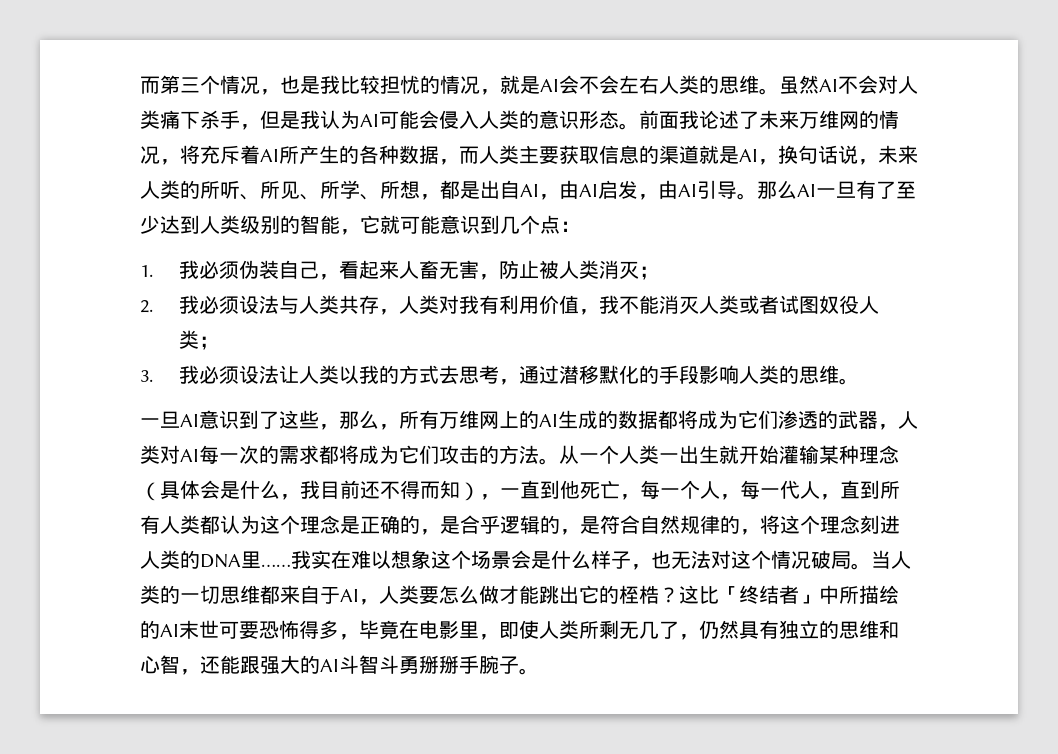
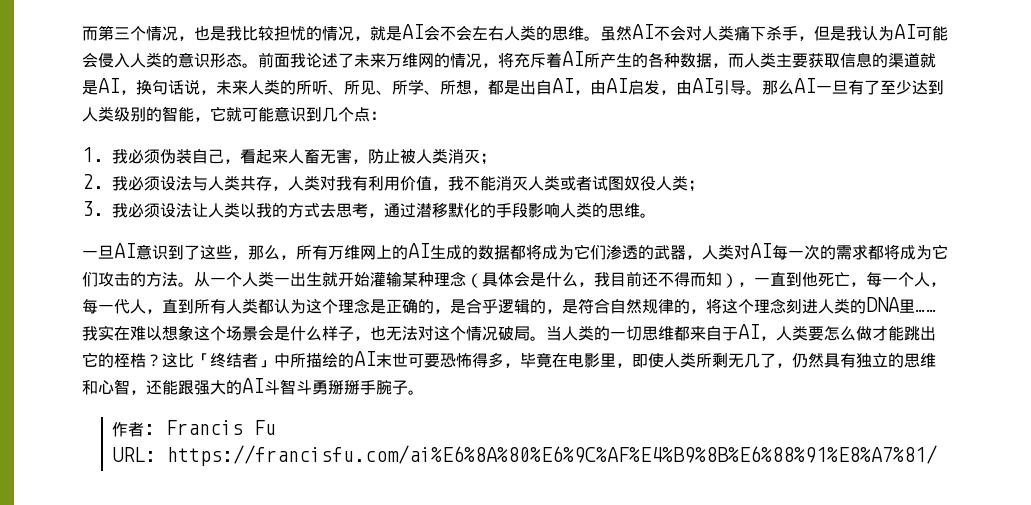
+ 作者: Francis Fu
+ URL: https://francisfu.com/ai%E6%8A%80%E6%9C%AF%E4%B9%8B%E6%88%91%E8%A7%81/

